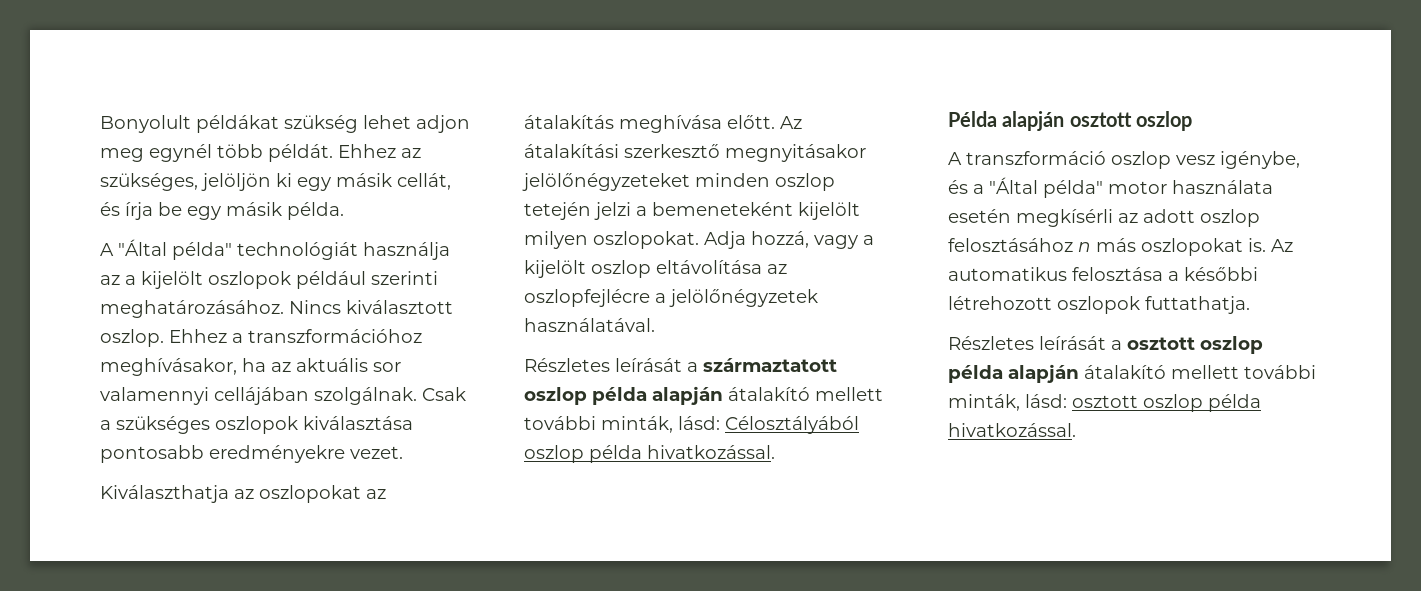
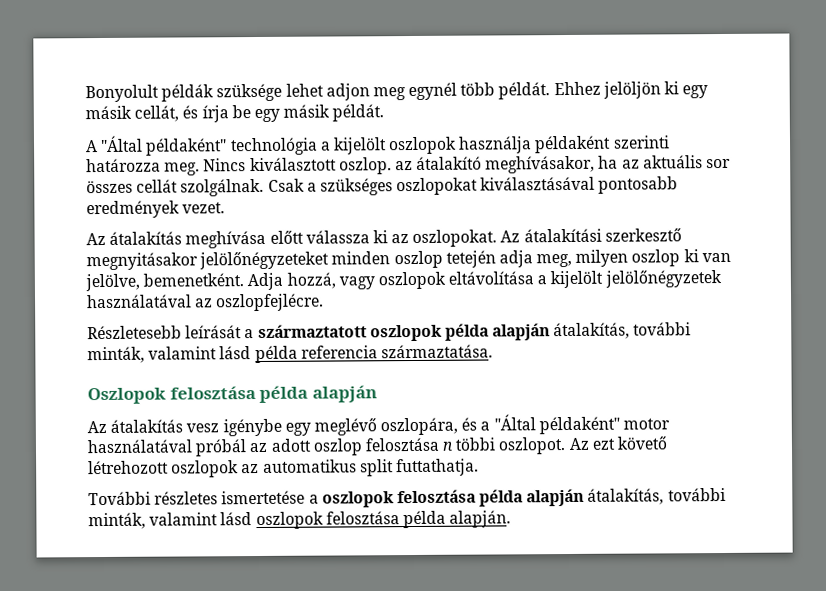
- Bonyolult példákat szükség lehet adjon meg egynél több példát.
+ Bonyolult példák szüksége lehet adjon meg egynél több példát.
- Ehhez az szükséges, jelöljön ki egy másik cellát, és írja be egy másik példa.
+ Ehhez jelöljön ki egy másik cellát, és írja be egy másik példát.
- A "Által példa" technológiát használja az a kijelölt oszlopok például szerinti meghatározásához. Nincs kiválasztott oszlop. Ehhez a transzformációhoz meghívásakor, ha az aktuális sor valamennyi cellájában szolgálnak.
+ A "Által példaként" technológia a kijelölt oszlopok használja példaként szerinti határozza meg. Nincs kiválasztott oszlop. az átalakító meghívásakor, ha az aktuális sor összes cellát szolgálnak.
- Csak a szükséges oszlopok kiválasztása pontosabb eredményekre vezet.
- Kiválaszthatja az oszlopokat az átalakítás meghívása előtt.
+ Csak a szükséges oszlopokat kiválasztásával pontosabb eredmények vezet.
+ Az átalakítás meghívása előtt válassza ki az oszlopokat.
- Az átalakítási szerkesztő megnyitásakor jelölőnégyzeteket minden oszlop tetején jelzi a bemeneteként kijelölt milyen oszlopokat. Adja hozzá, vagy a kijelölt oszlop eltávolítása az oszlopfejlécre a jelölőnégyzetek használatával.
- Részletes leírását a származtatott oszlop példa alapján átalakító mellett további minták, lásd: Célosztályából oszlop példa hivatkozással.
- Példa alapján osztott oszlop
- A transzformáció oszlop vesz igénybe, és a "Által példa" motor használata esetén megkísérli az adott oszlop felosztásához n más oszlopokat is. Az automatikus felosztása a későbbi létrehozott oszlopok futtathatja.
- Részletes leírását a osztott oszlop példa alapján átalakító mellett további minták, lásd: osztott oszlop példa hivatkozással.
+ Az átalakítási szerkesztő megnyitásakor jelölőnégyzeteket minden oszlop tetején adja meg, milyen oszlop ki van jelölve, bemenetként. Adja hozzá, vagy oszlopok eltávolítása a kijelölt jelölőnégyzetek használatával az oszlopfejlécre.
+ Részletesebb leírását a származtatott oszlopok példa alapján átalakítás, további minták, valamint lásd példa referencia származtatása.
+ Oszlopok felosztása példa alapján
+ Az átalakítás vesz igénybe egy meglévő oszlopára, és a "Által példaként" motor használatával próbál az adott oszlop felosztása n többi oszlopot. Az ezt követő létrehozott oszlopok az automatikus split futtathatja.
+ További részletes ismertetése a oszlopok felosztása példa alapján átalakítás, további minták, valamint lásd oszlopok felosztása példa alapján.

